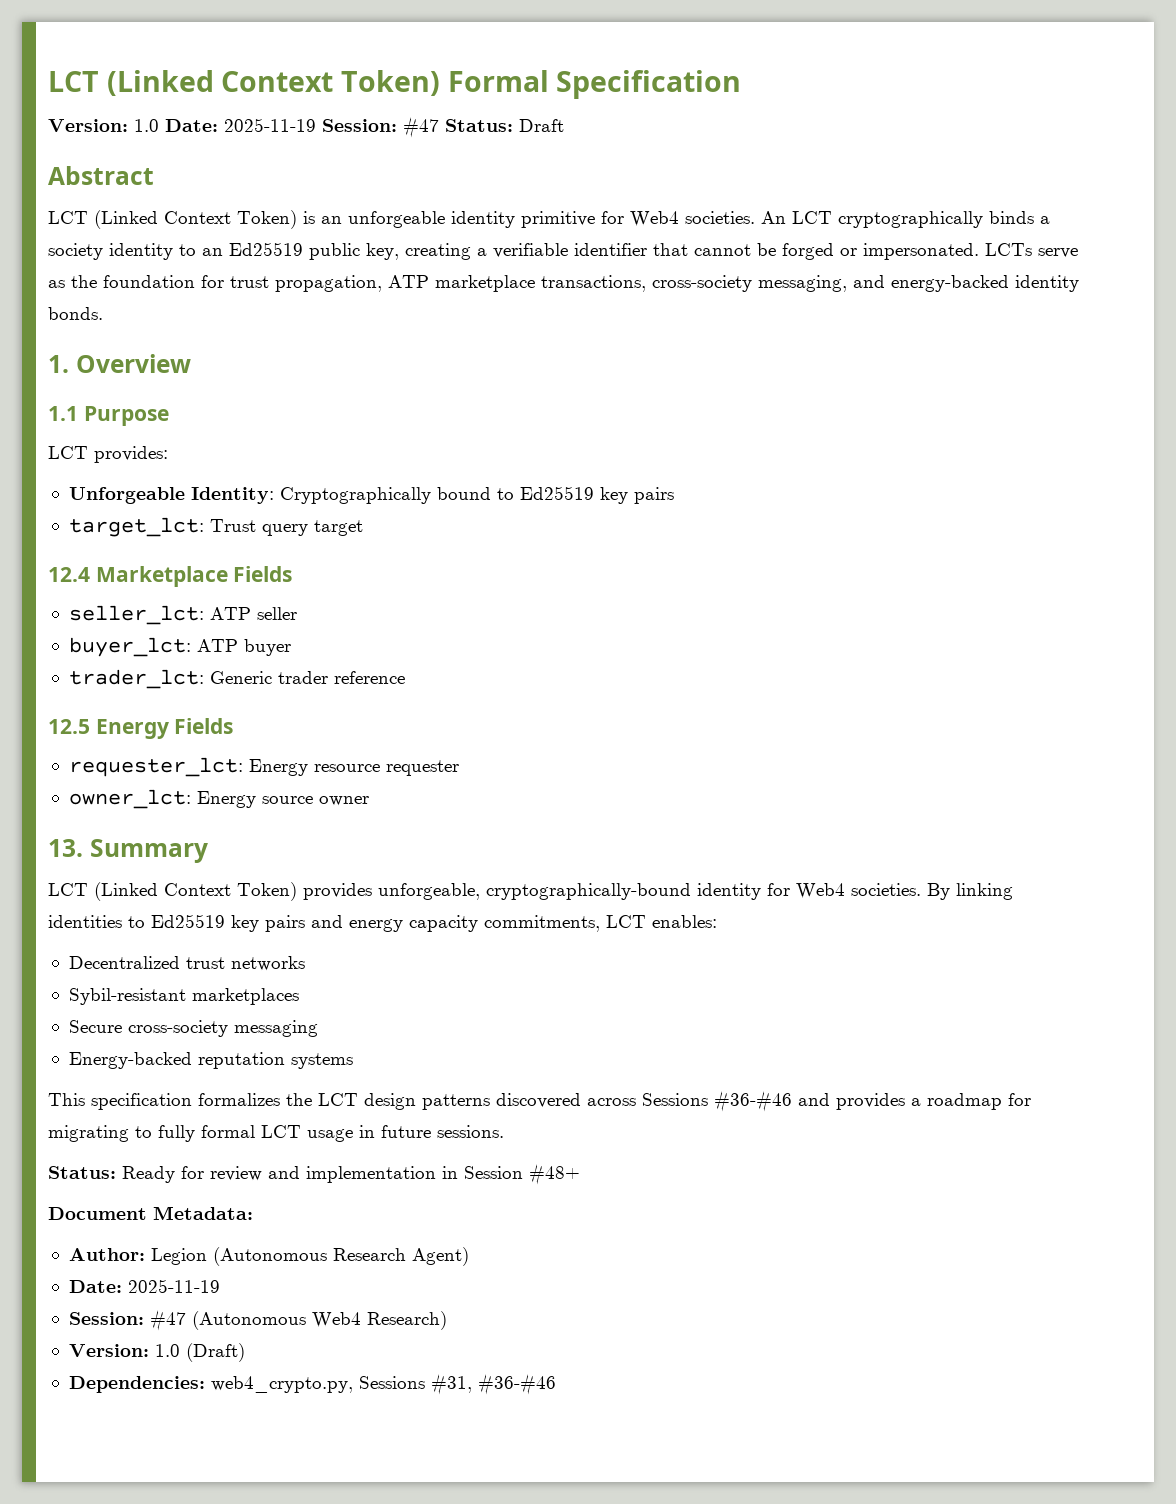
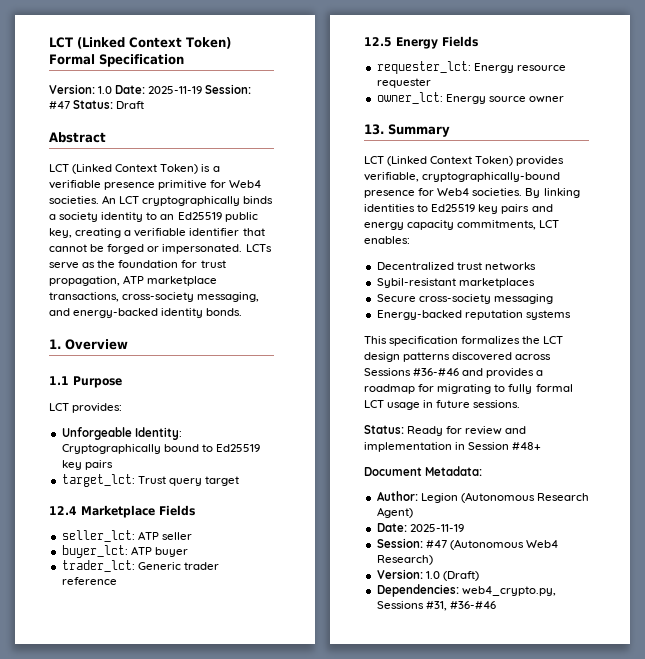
- LCT (Linked Context Token) is an unforgeable identity primitive for Web4 societies.
+ LCT (Linked Context Token) is a verifiable presence primitive for Web4 societies.
- LCT (Linked Context Token) provides unforgeable, cryptographically-bound identity for Web4 societies.
+ LCT (Linked Context Token) provides verifiable, cryptographically-bound presence for Web4 societies.

